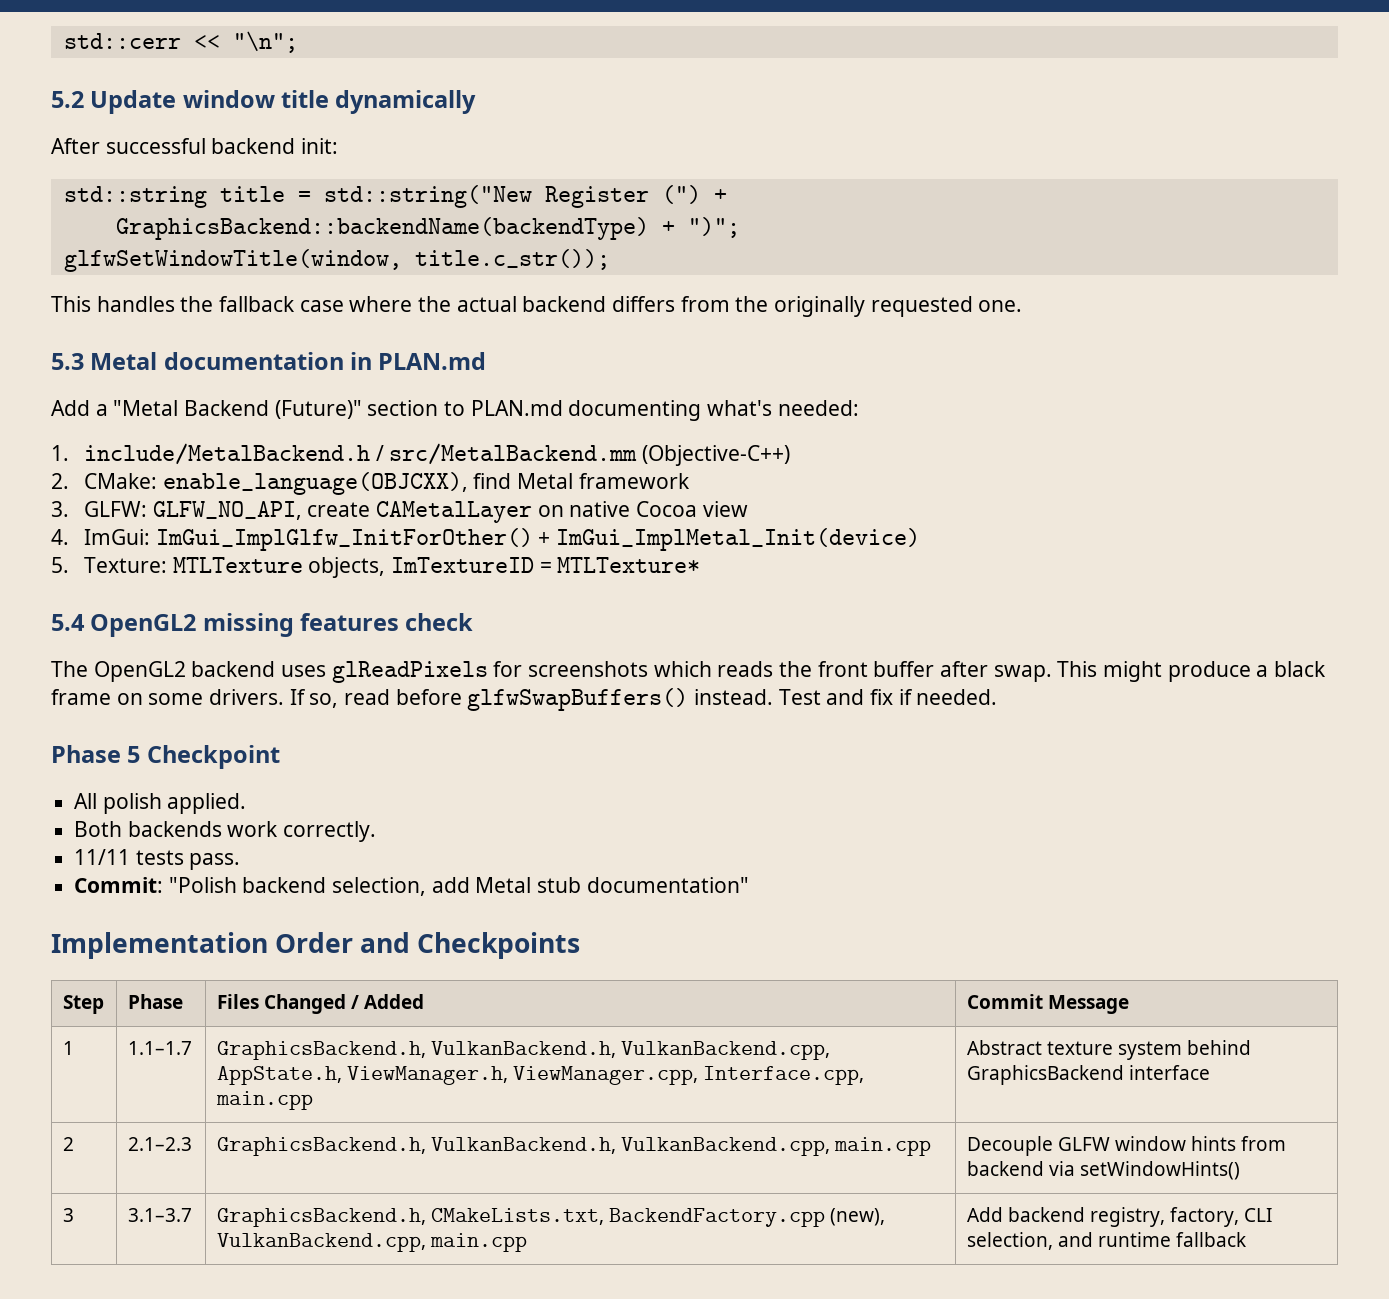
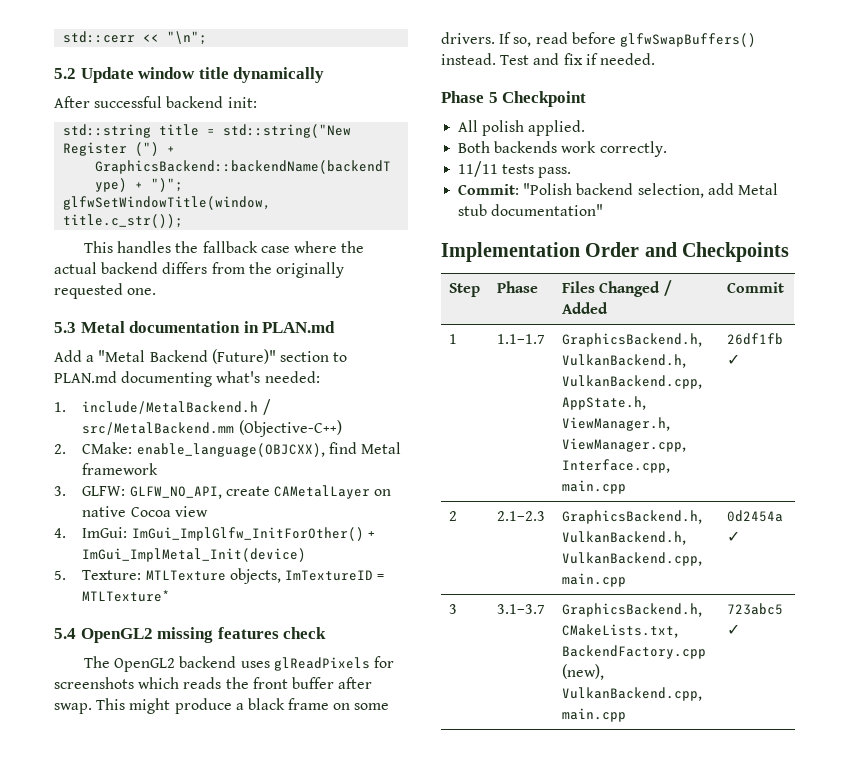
- Step | Phase | Files Changed / Added | Commit Message
+ Step | Phase | Files Changed / Added | Commit
- 1 | 1.1–1.7 | GraphicsBackend.h, VulkanBackend.h, VulkanBackend.cpp, AppState.h, ViewManager.h, ViewManager.cpp, Interface.cpp, main.cpp | Abstract texture system behind GraphicsBackend interface
+ 1 | 1.1–1.7 | GraphicsBackend.h, VulkanBackend.h, VulkanBackend.cpp, AppState.h, ViewManager.h, ViewManager.cpp, Interface.cpp, main.cpp | 26df1fb ✓
- 2 | 2.1–2.3 | GraphicsBackend.h, VulkanBackend.h, VulkanBackend.cpp, main.cpp | Decouple GLFW window hints from backend via setWindowHints()
+ 2 | 2.1–2.3 | GraphicsBackend.h, VulkanBackend.h, VulkanBackend.cpp, main.cpp | 0d2454a ✓
- 3 | 3.1–3.7 | GraphicsBackend.h, CMakeLists.txt, BackendFactory.cpp (new), VulkanBackend.cpp, main.cpp | Add backend registry, factory, CLI selection, and runtime fallback
+ 3 | 3.1–3.7 | GraphicsBackend.h, CMakeLists.txt, BackendFactory.cpp (new), VulkanBackend.cpp, main.cpp | 723abc5 ✓

